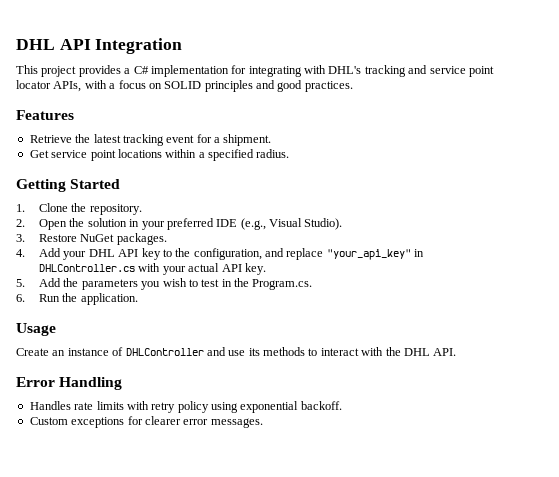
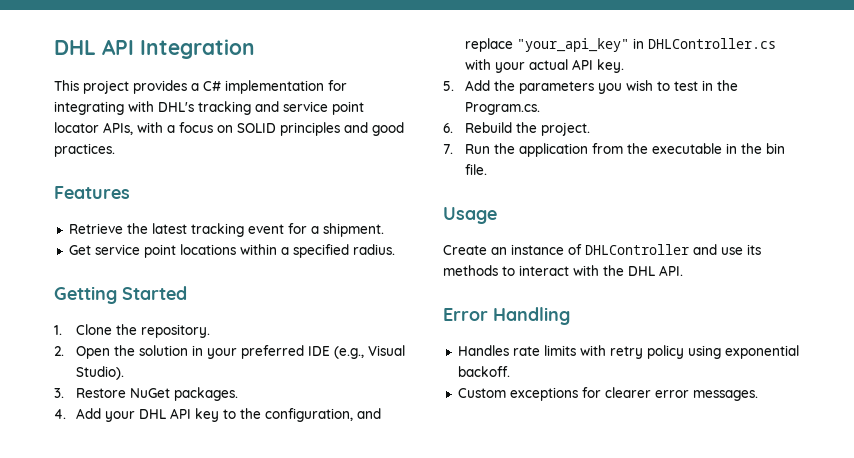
- 6. Run the application.
+ 6. Rebuild the project.
+ 7. Run the application from the executable in the bin file.

